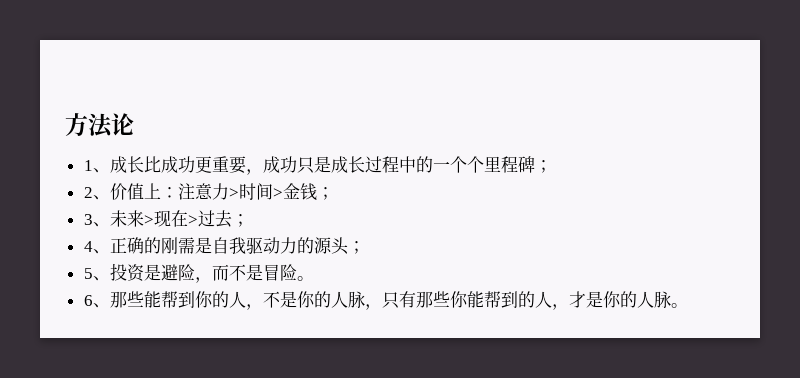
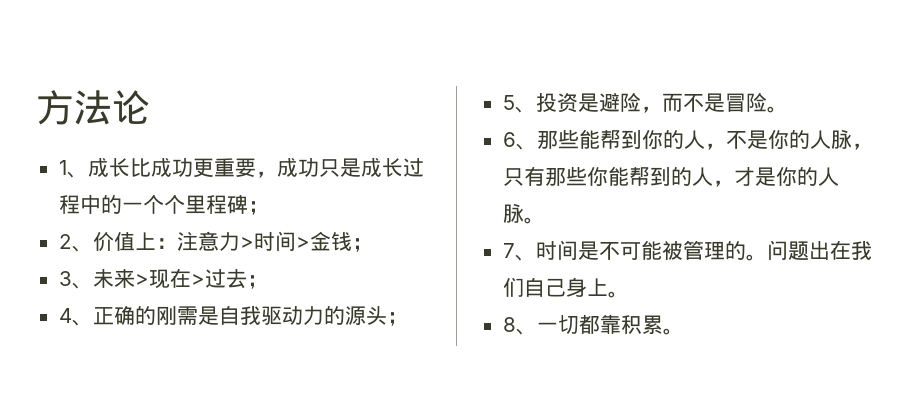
+ 7、时间是不可能被管理的。问题出在我们自己身上。
+ 8、一切都靠积累。

